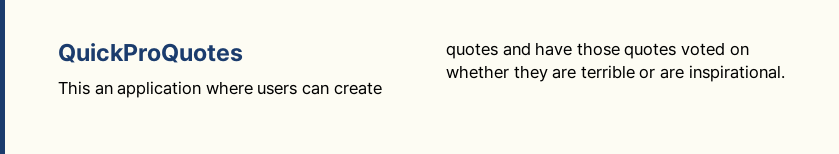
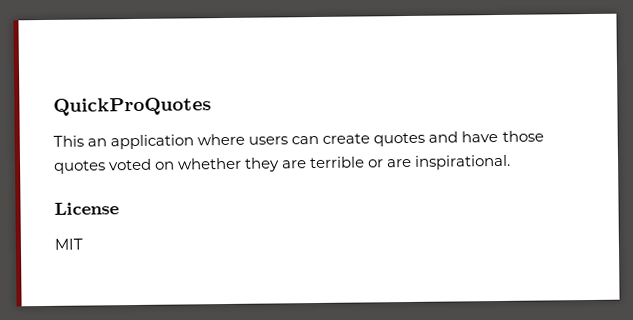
+ License
+ MIT

